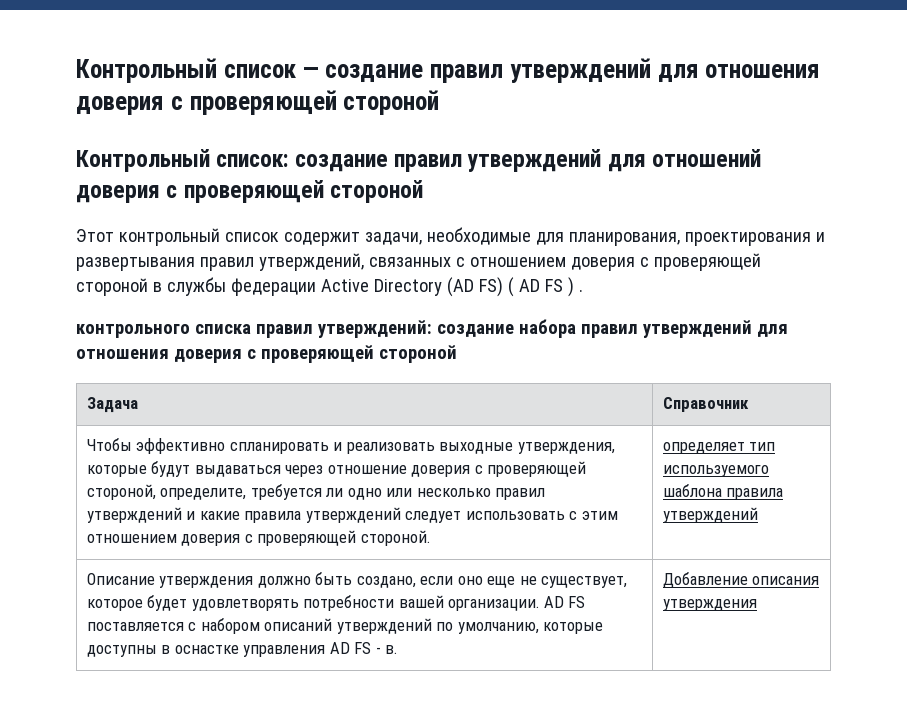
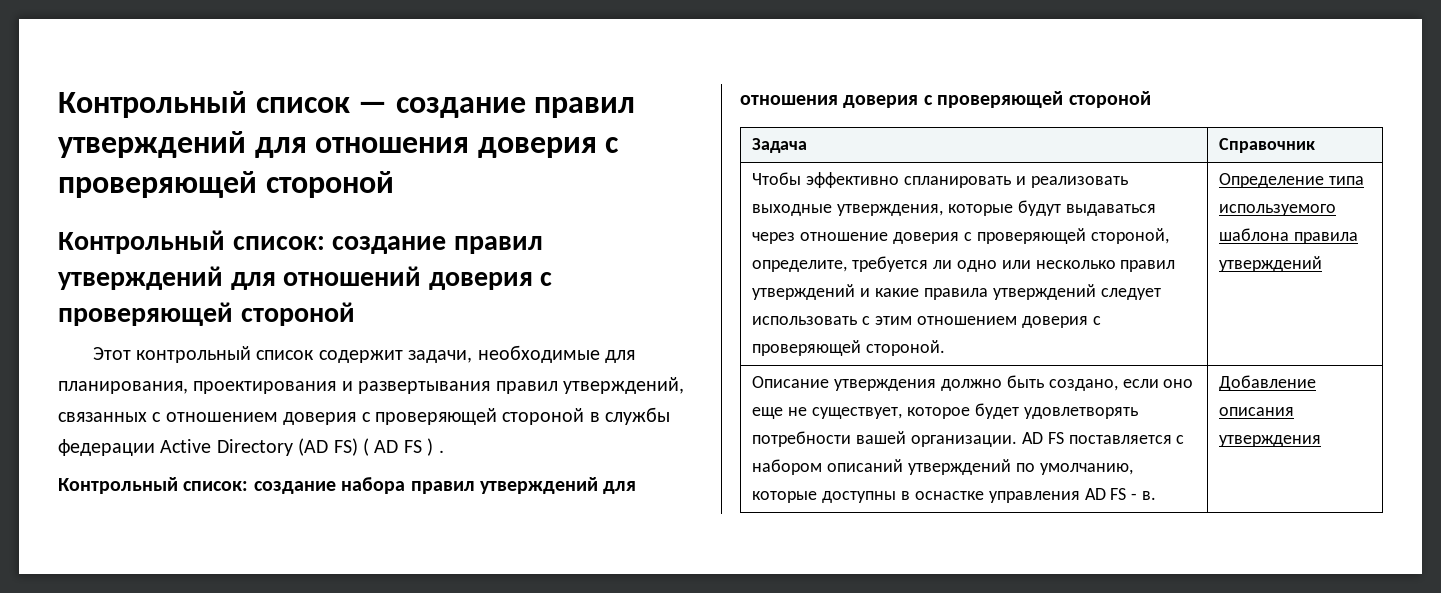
- контрольного списка правил утверждений: создание набора правил утверждений для отношения доверия с проверяющей стороной
+ Контрольный список: создание набора правил утверждений для отношения доверия с проверяющей стороной
- определяет тип используемого шаблона правила утверждений
+ Определение типа используемого шаблона правила утверждений

